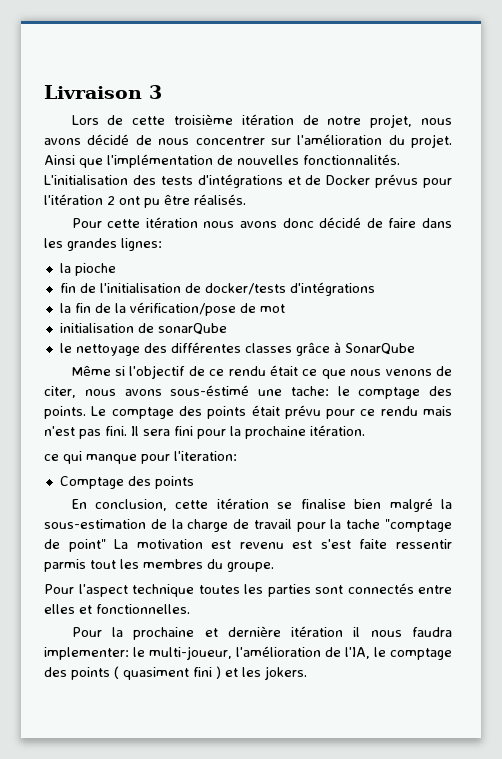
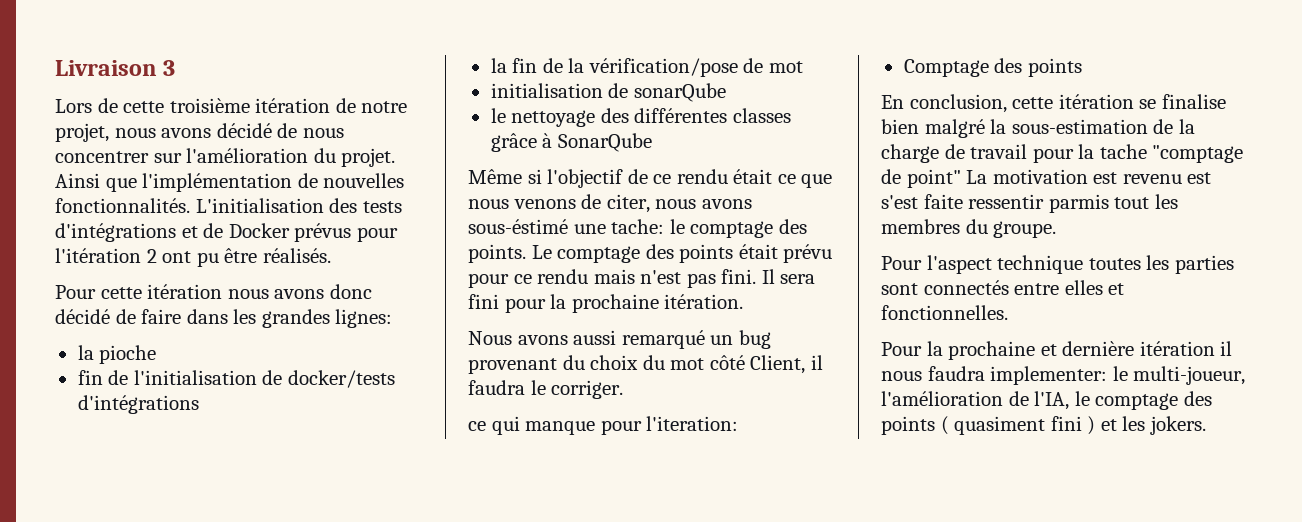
+ Nous avons aussi remarqué un bug provenant du choix du mot côté Client, il faudra le corriger.

